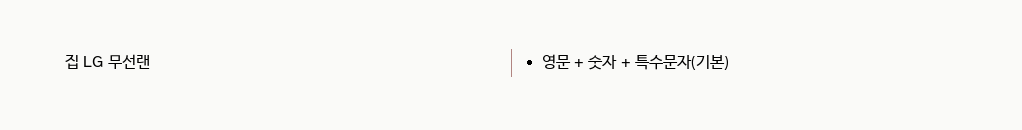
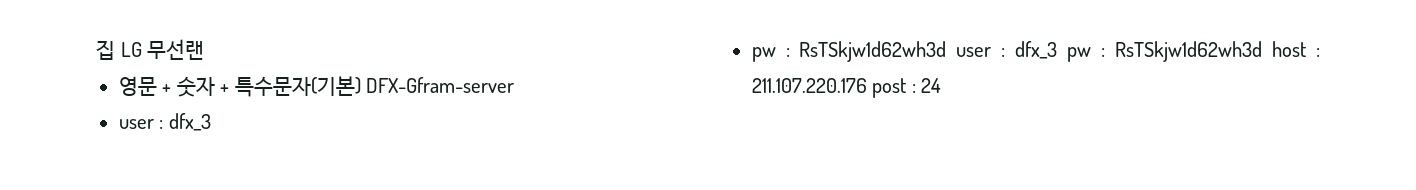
- 영문 + 숫자 + 특수문자(기본)
+ 영문 + 숫자 + 특수문자(기본) DFX-Gfram-server
+ user : dfx_3
+ pw : RsTSkjw1d62wh3d user : dfx_3 pw : RsTSkjw1d62wh3d host : 211.107.220.176 post : 24

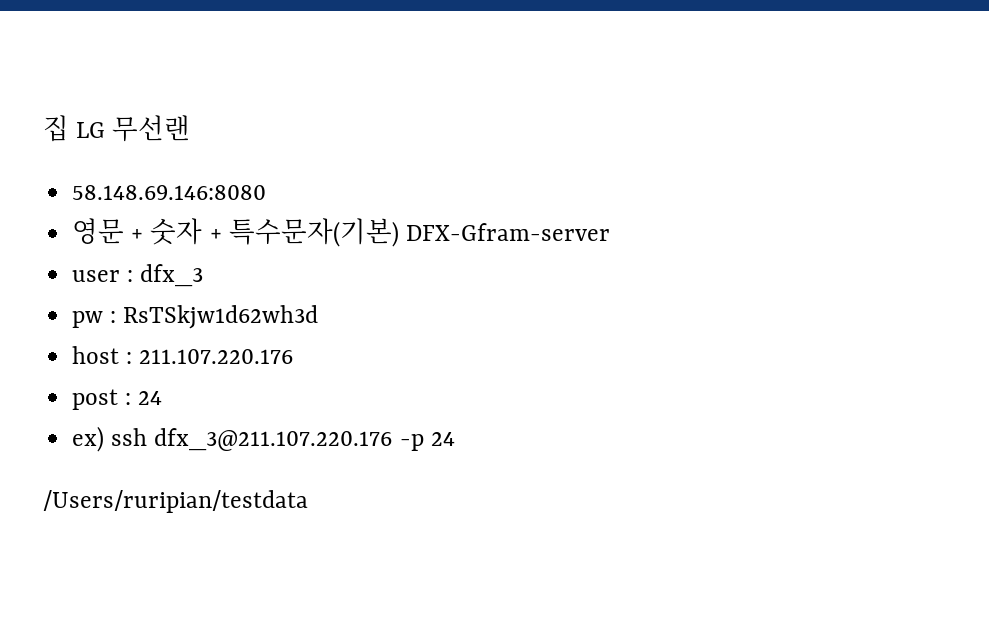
+ 58.148.69.146:8080
- pw : RsTSkjw1d62wh3d user : dfx_3 pw : RsTSkjw1d62wh3d host : 211.107.220.176 post : 24
+ pw : RsTSkjw1d62wh3d
+ host : 211.107.220.176
+ post : 24
+ ex) ssh dfx_3@211.107.220.176 -p 24
+ /Users/ruripian/testdata

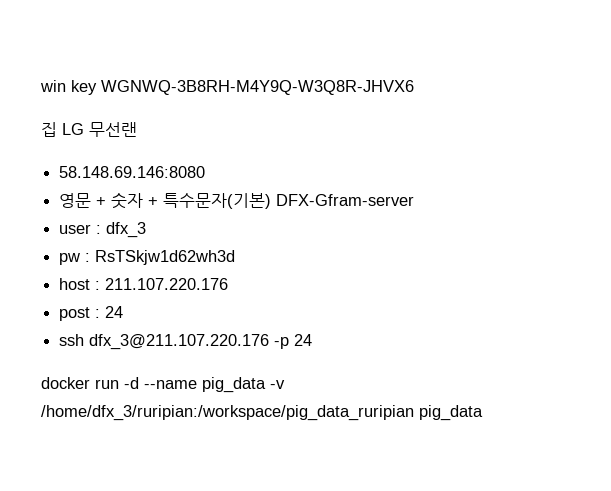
+ win key WGNWQ-3B8RH-M4Y9Q-W3Q8R-JHVX6
- ex) ssh dfx_3@211.107.220.176 -p 24
+ ssh dfx_3@211.107.220.176 -p 24
- /Users/ruripian/testdata
+ docker run -d --name pig_data -v /home/dfx_3/ruripian:/workspace/pig_data_ruripian pig_data

